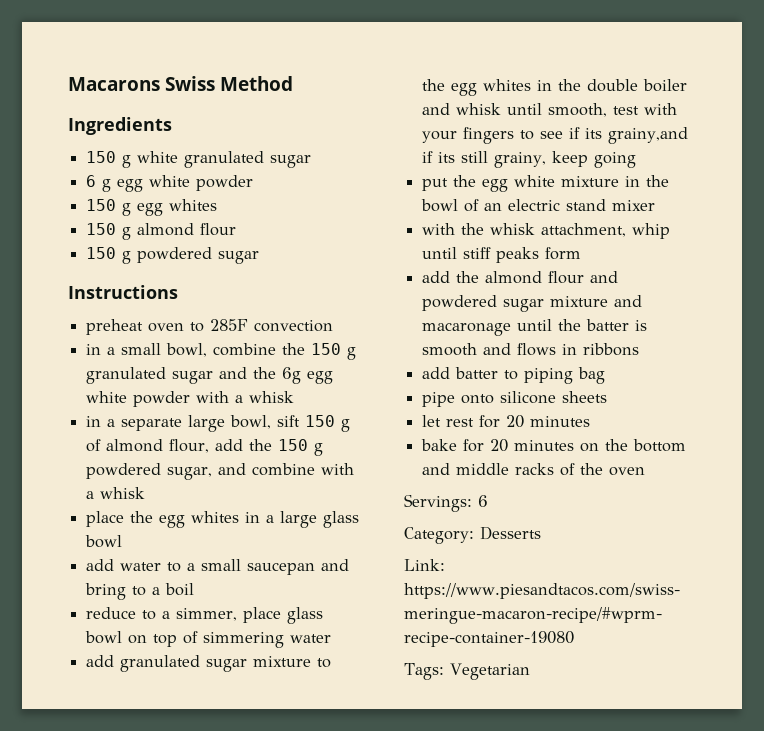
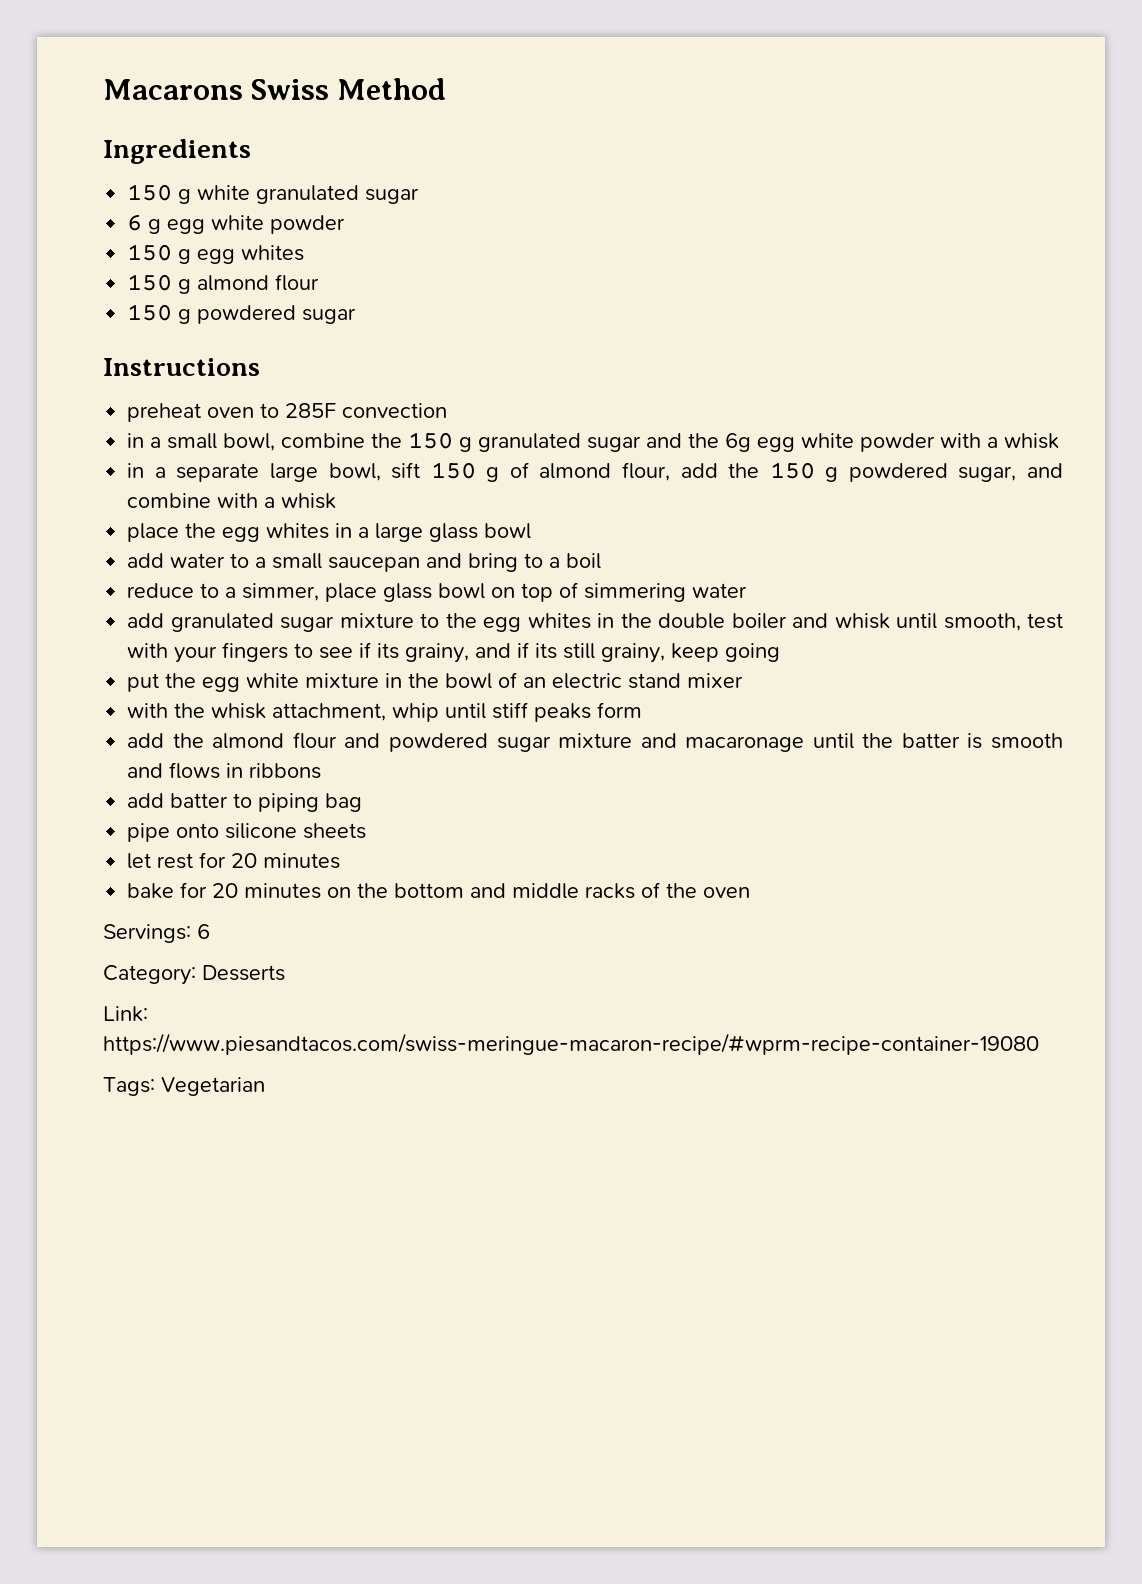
- add granulated sugar mixture to the egg whites in the double boiler and whisk until smooth, test with your fingers to see if its grainy,and if its still grainy, keep going
+ add granulated sugar mixture to the egg whites in the double boiler and whisk until smooth, test with your fingers to see if its grainy, and if its still grainy, keep going

